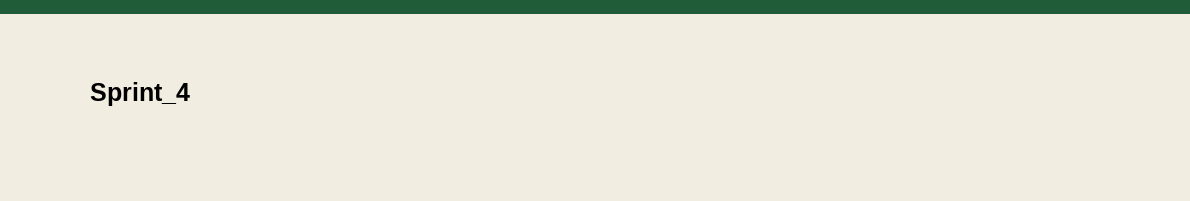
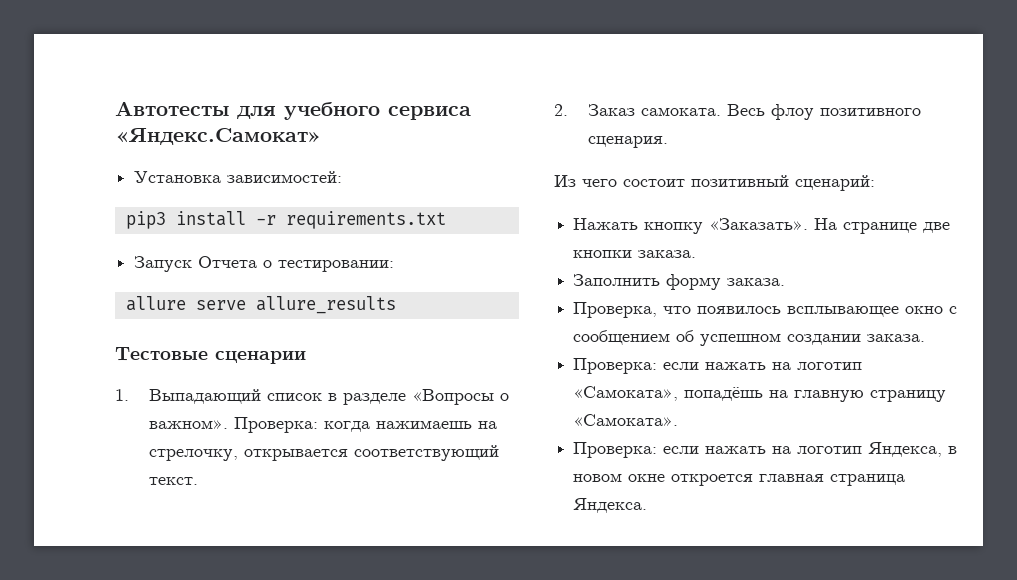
- Sprint_4
+ Автотесты для учебного сервиса «Яндекс.Самокат»
+ Установка зависимостей:
+ pip3 install -r requirements.txt
+ Запуск Отчета о тестировании:
+ allure serve allure_results
+ Тестовые сценарии
+ 1. Выпадающий список в разделе «Вопросы о важном». Проверка: когда нажимаешь на стрелочку, открывается соответствующий текст.
+ 2. Заказ самоката. Весь флоу позитивного сценария.
+ Из чего состоит позитивный сценарий:
+ Нажать кнопку «Заказать». На странице две кнопки заказа.
+ Заполнить форму заказа.
+ Проверка, что появилось всплывающее окно с сообщением об успешном создании заказа.
+ Проверка: если нажать на логотип «Самоката», попадёшь на главную страницу «Самоката».
+ Проверка: если нажать на логотип Яндекса, в новом окне откроется главная страница Яндекса.

